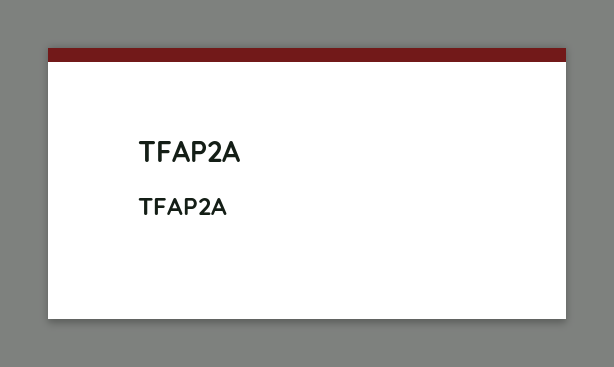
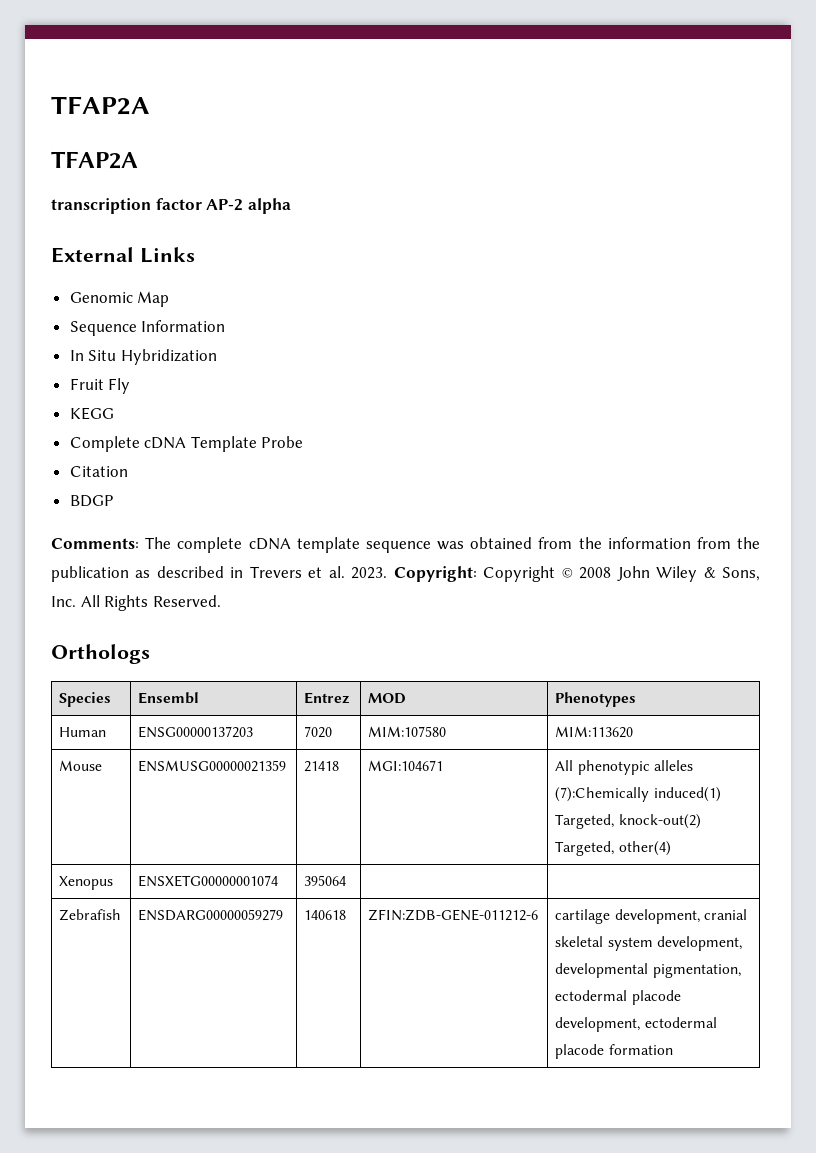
+ transcription factor AP-2 alpha
+ External Links
+ Genomic Map
+ Sequence Information
+ In Situ Hybridization
+ Fruit Fly
+ KEGG
+ Complete cDNA Template Probe
+ Citation
+ BDGP
+ Comments: The complete cDNA template sequence was obtained from the information from the publication as described in Trevers et al. 2023. Copyright: Copyright © 2008 John Wiley & Sons, Inc. All Rights Reserved.
+ Orthologs
+ Species | Ensembl | Entrez | MOD | Phenotypes
+ Human | ENSG00000137203 | 7020 | MIM:107580 | MIM:113620
+ Mouse | ENSMUSG00000021359 | 21418 | MGI:104671 | All phenotypic alleles (7):Chemically induced(1) Targeted, knock-out(2) Targeted, other(4)
+ Xenopus | ENSXETG00000001074 | 395064 | |
+ Zebrafish | ENSDARG00000059279 | 140618 | ZFIN:ZDB-GENE-011212-6 | cartilage development, cranial skeletal system development, developmental pigmentation, ectodermal placode development, ectodermal placode formation

